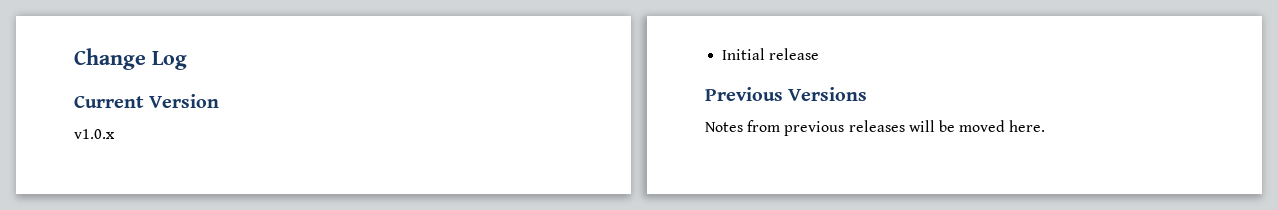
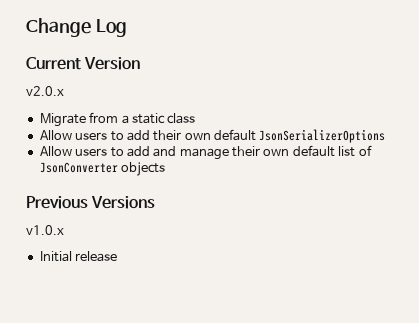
+ v2.0.x
+ Migrate from a static class
+ Allow users to add their own default JsonSerializerOptions
+ Allow users to add and manage their own default list of JsonConverter objects
+ Previous Versions
  v1.0.x
  Initial release
- Previous Versions
- Notes from previous releases will be moved here.

